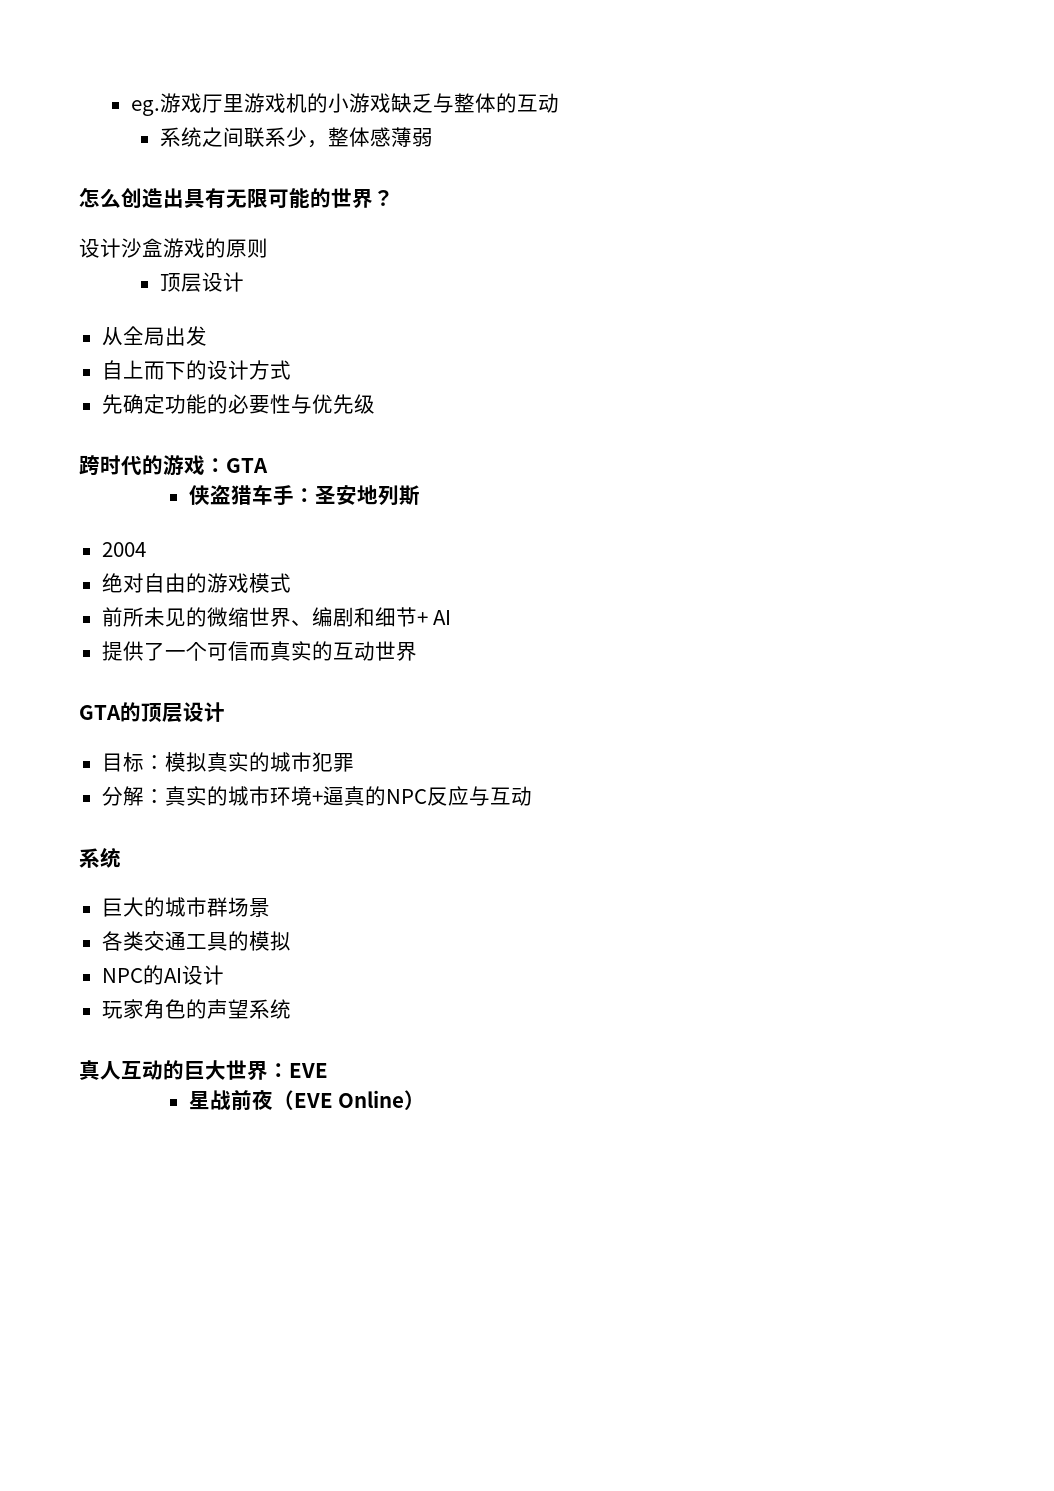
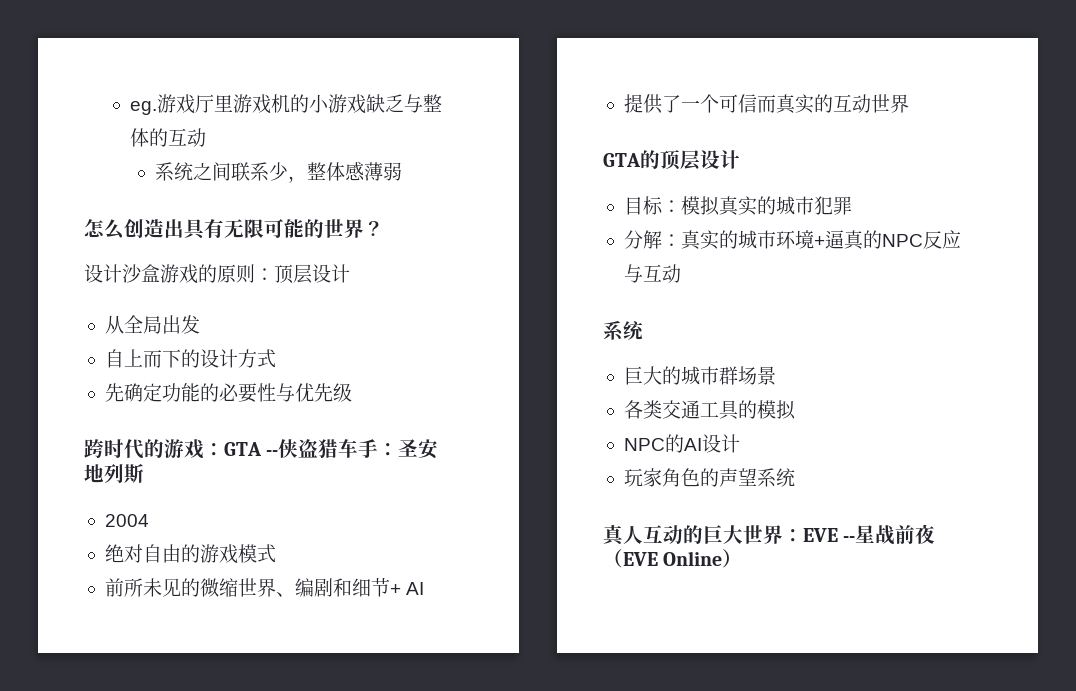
- 设计沙盒游戏的原则
- 顶层设计
+ 设计沙盒游戏的原则：顶层设计
- 跨时代的游戏：GTA
- 侠盗猎车手：圣安地列斯
+ 跨时代的游戏：GTA --侠盗猎车手：圣安地列斯
- 真人互动的巨大世界：EVE
- 星战前夜（EVE Online）
+ 真人互动的巨大世界：EVE --星战前夜（EVE Online）

